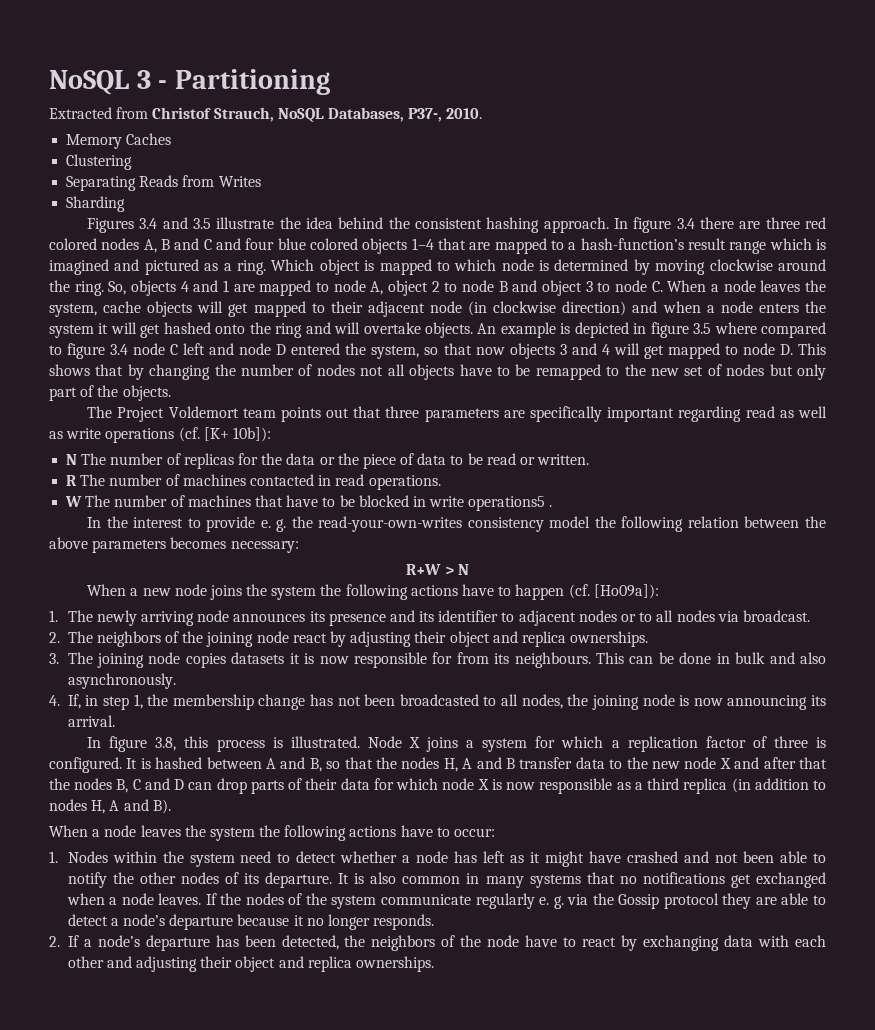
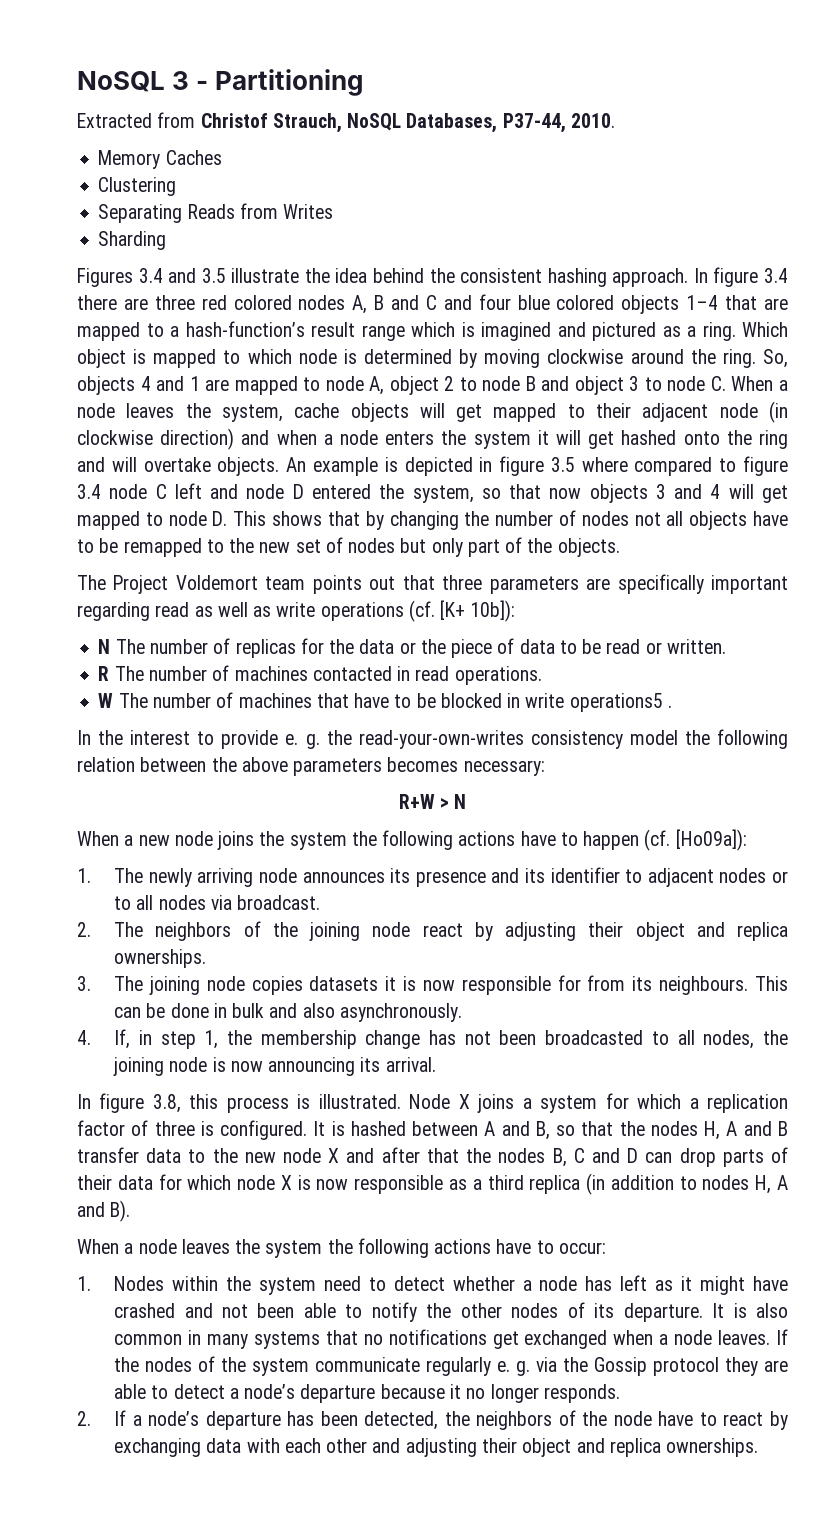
- Extracted from Christof Strauch, NoSQL Databases, P37-, 2010.
+ Extracted from Christof Strauch, NoSQL Databases, P37-44, 2010.

